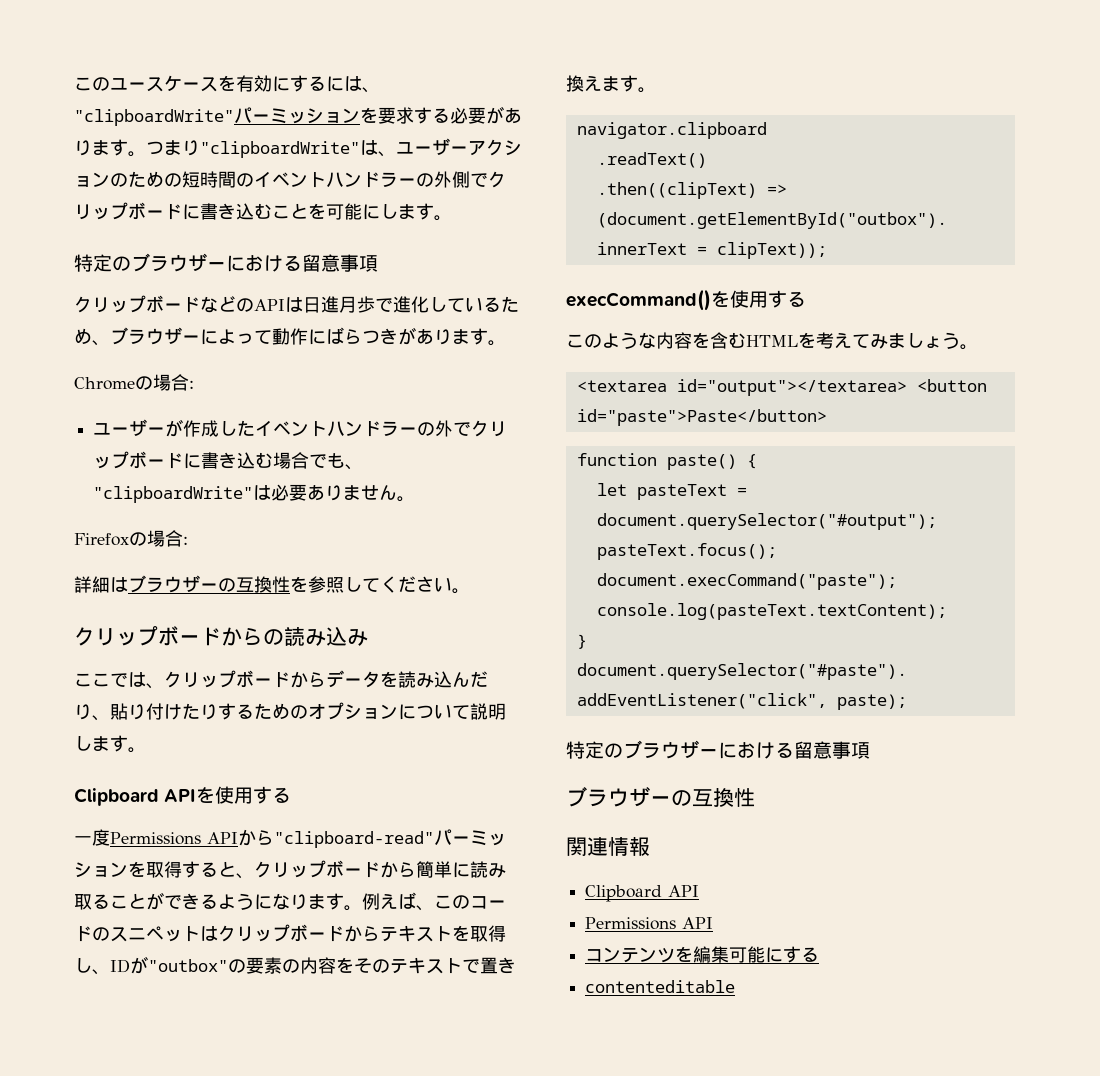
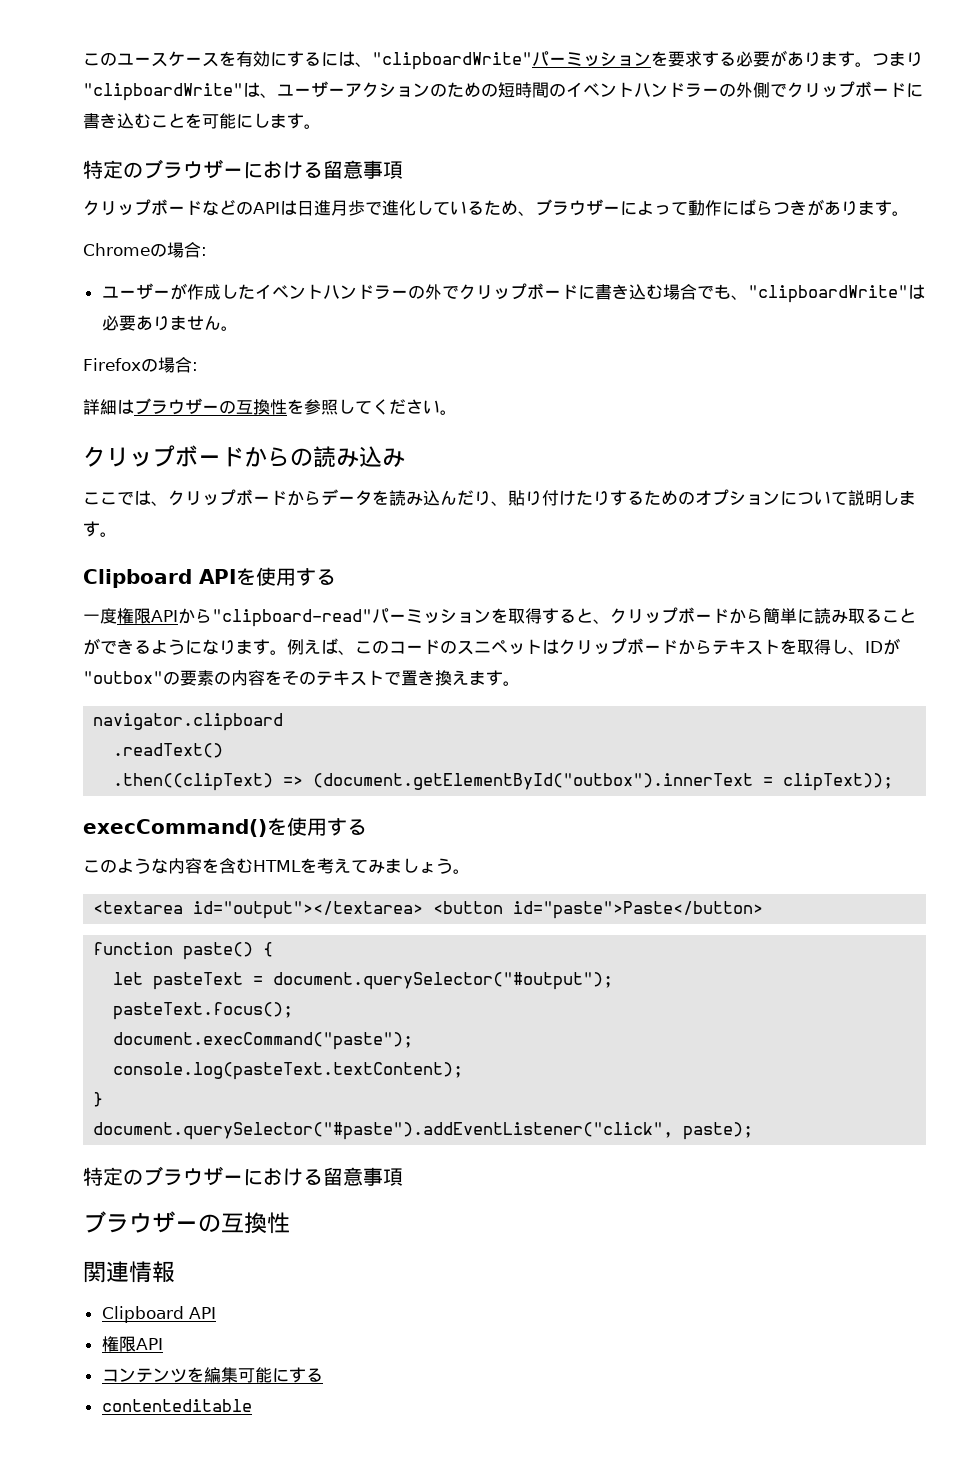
- 一度Permissions APIから"clipboard-read"パーミッションを取得すると、クリップボードから簡単に読み取ることができるようになります。
+ 一度権限APIから"clipboard-read"パーミッションを取得すると、クリップボードから簡単に読み取ることができるようになります。
  関連情報
  Clipboard API
- Permissions API
+ 権限API

